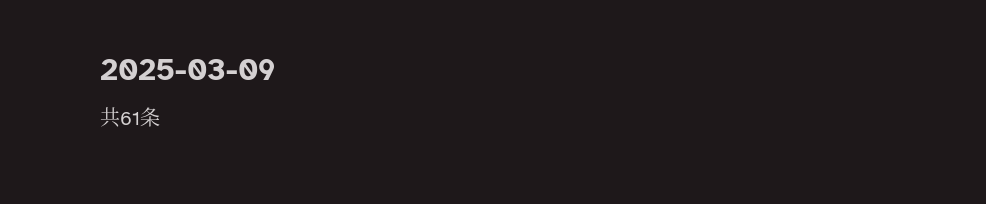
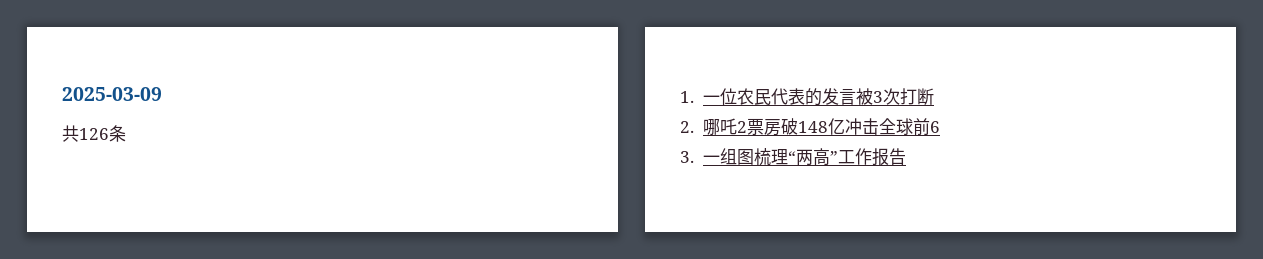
- 共61条
+ 共126条
+ 1.一位农民代表的发言被3次打断
+ 2.哪吒2票房破148亿冲击全球前6
+ 3.一组图梳理“两高”工作报告

